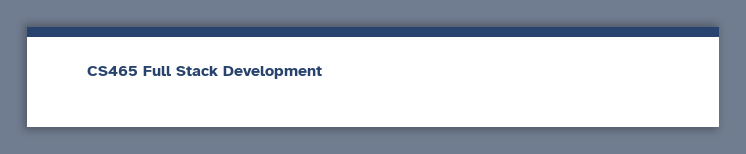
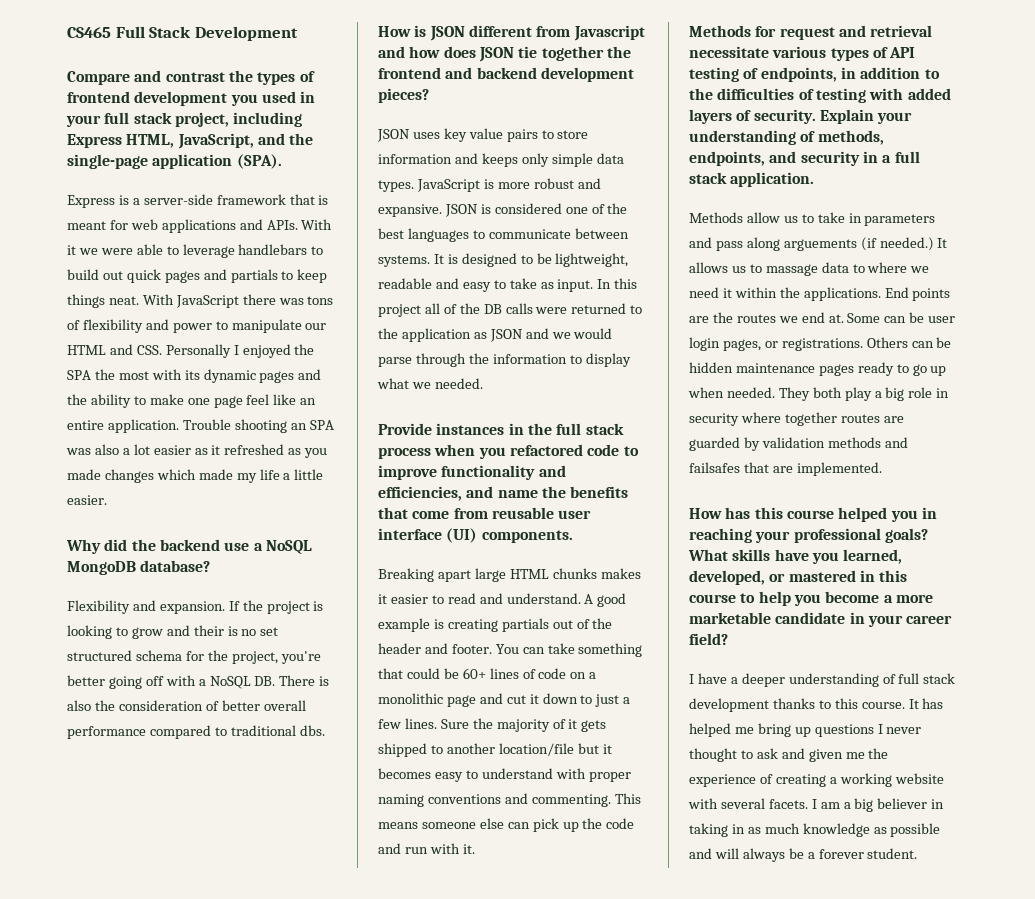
+ Compare and contrast the types of frontend development you used in your full stack project, including Express HTML, JavaScript, and the single-page application (SPA).
+ Express is a server-side framework that is meant for web applications and APIs. With it we were able to leverage handlebars to build out quick pages and partials to keep things neat. With JavaScript there was tons of flexibility and power to manipulate our HTML and CSS. Personally I enjoyed the SPA the most with its dynamic pages and the ability to make one page feel like an entire application. Trouble shooting an SPA was also a lot easier as it refreshed as you made changes which made my life a little easier.
+ Why did the backend use a NoSQL MongoDB database?
+ Flexibility and expansion. If the project is looking to grow and their is no set structured schema for the project, you're better going off with a NoSQL DB. There is also the consideration of better overall performance compared to traditional dbs.
+ How is JSON different from Javascript and how does JSON tie together the frontend and backend development pieces?
+ JSON uses key value pairs to store information and keeps only simple data types. JavaScript is more robust and expansive. JSON is considered one of the best languages to communicate between systems. It is designed to be lightweight, readable and easy to take as input. In this project all of the DB calls were returned to the application as JSON and we would parse through the information to display what we needed.
+ Provide instances in the full stack process when you refactored code to improve functionality and efficiencies, and name the benefits that come from reusable user interface (UI) components.
+ Breaking apart large HTML chunks makes it easier to read and understand. A good example is creating partials out of the header and footer. You can take something that could be 60+ lines of code on a monolithic page and cut it down to just a few lines. Sure the majority of it gets shipped to another location/file but it becomes easy to understand with proper naming conventions and commenting. This means someone else can pick up the code and run with it.
+ Methods for request and retrieval necessitate various types of API testing of endpoints, in addition to the difficulties of testing with added layers of security. Explain your understanding of methods, endpoints, and security in a full stack application.
+ Methods allow us to take in parameters and pass along arguements (if needed.) It allows us to massage data to where we need it within the applications. End points are the routes we end at. Some can be user login pages, or registrations. Others can be hidden maintenance pages ready to go up when needed. They both play a big role in security where together routes are guarded by validation methods and failsafes that are implemented.
+ How has this course helped you in reaching your professional goals? What skills have you learned, developed, or mastered in this course to help you become a more marketable candidate in your career field?
+ I have a deeper understanding of full stack development thanks to this course. It has helped me bring up questions I never thought to ask and given me the experience of creating a working website with several facets. I am a big believer in taking in as much knowledge as possible and will always be a forever student.

